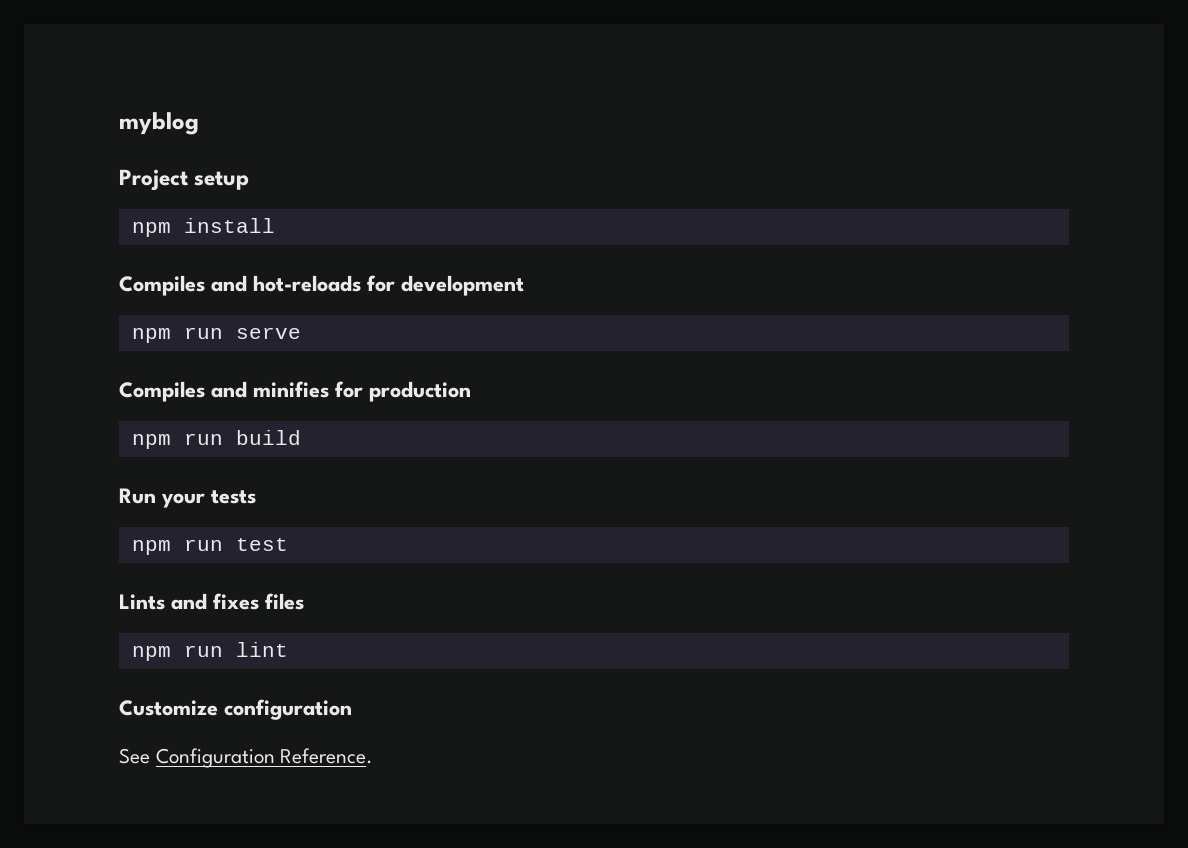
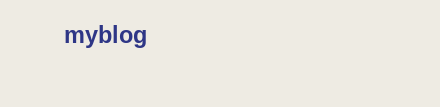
- Project setup
- npm install
- Compiles and hot-reloads for development
- npm run serve
- Compiles and minifies for production
- npm run build
- Run your tests
- npm run test
- Lints and fixes files
- npm run lint
- Customize configuration
- See Configuration Reference.

